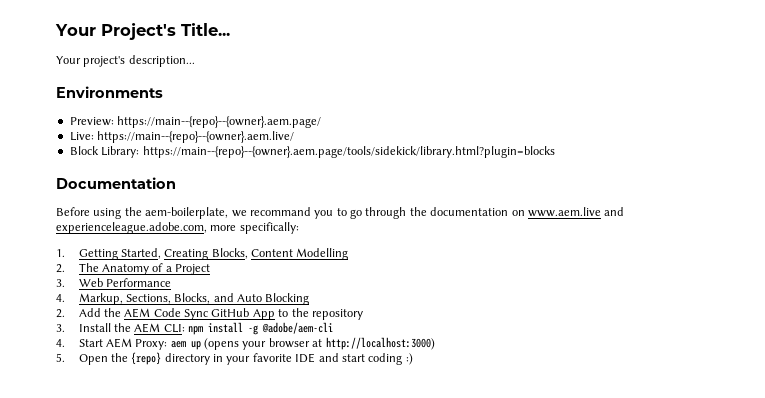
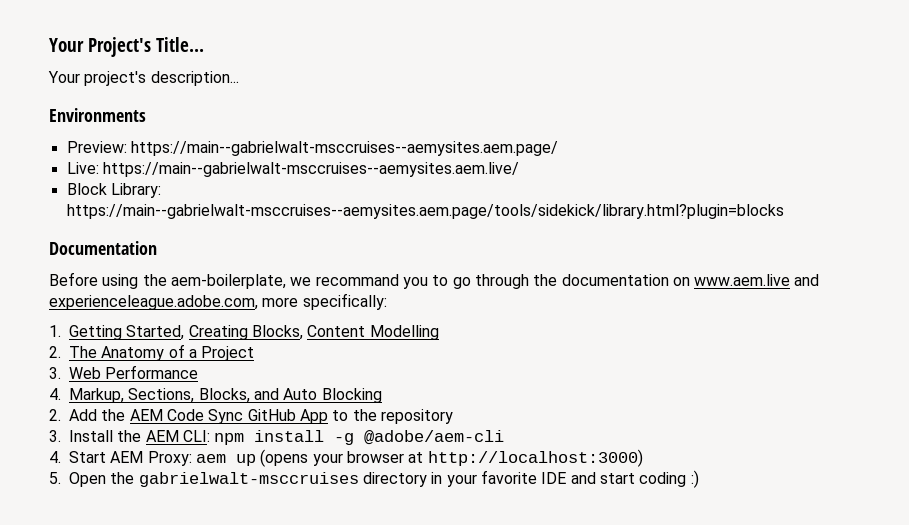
- Preview: https://main--{repo}--{owner}.aem.page/
+ Preview: https://main--gabrielwalt-msccruises--aemysites.aem.page/
- Live: https://main--{repo}--{owner}.aem.live/
+ Live: https://main--gabrielwalt-msccruises--aemysites.aem.live/
- Block Library: https://main--{repo}--{owner}.aem.page/tools/sidekick/library.html?plugin=blocks
+ Block Library: https://main--gabrielwalt-msccruises--aemysites.aem.page/tools/sidekick/library.html?plugin=blocks
- 5. Open the {repo} directory in your favorite IDE and start coding :)
+ 5. Open the gabrielwalt-msccruises directory in your favorite IDE and start coding :)

